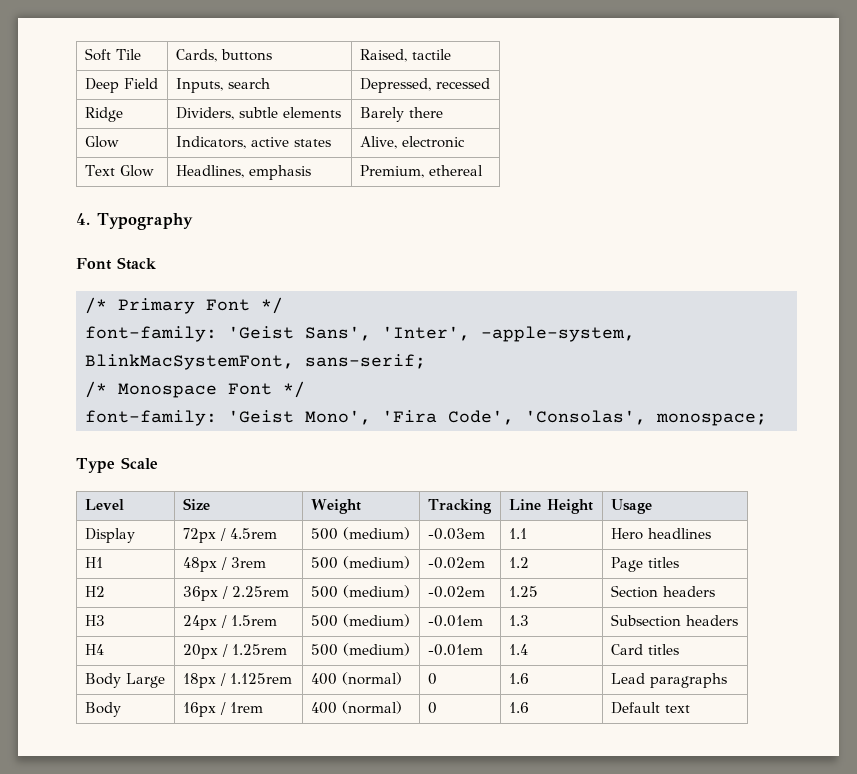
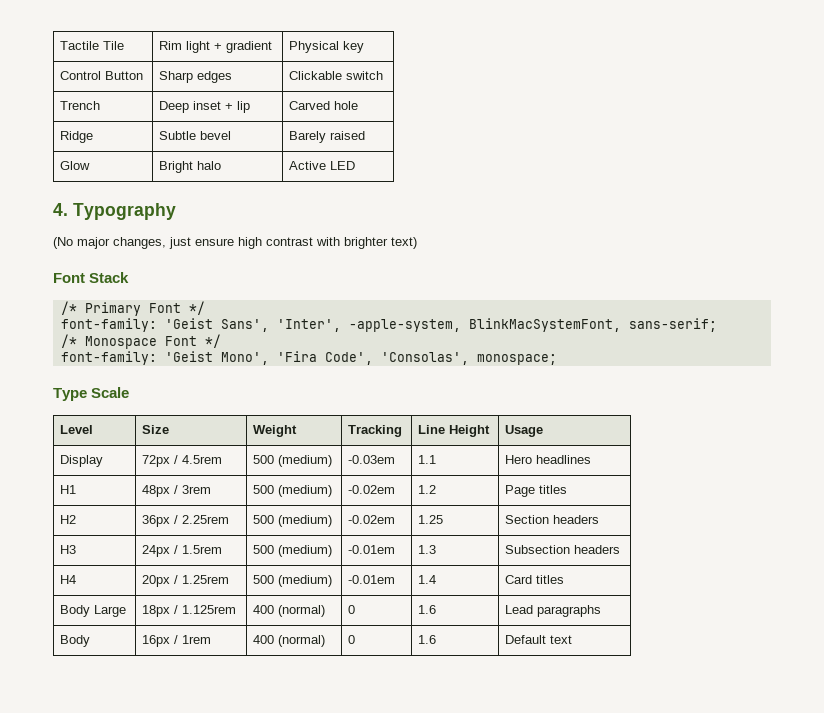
- Soft Tile | Cards, buttons | Raised, tactile
- Deep Field | Inputs, search | Depressed, recessed
- Ridge | Dividers, subtle elements | Barely there
- Glow | Indicators, active states | Alive, electronic
- Text Glow | Headlines, emphasis | Premium, ethereal
+ Tactile Tile | Rim light + gradient | Physical key
+ Control Button | Sharp edges | Clickable switch
+ Trench | Deep inset + lip | Carved hole
+ Ridge | Subtle bevel | Barely raised
+ Glow | Bright halo | Active LED
  4. Typography
+ (No major changes, just ensure high contrast with brighter text)

